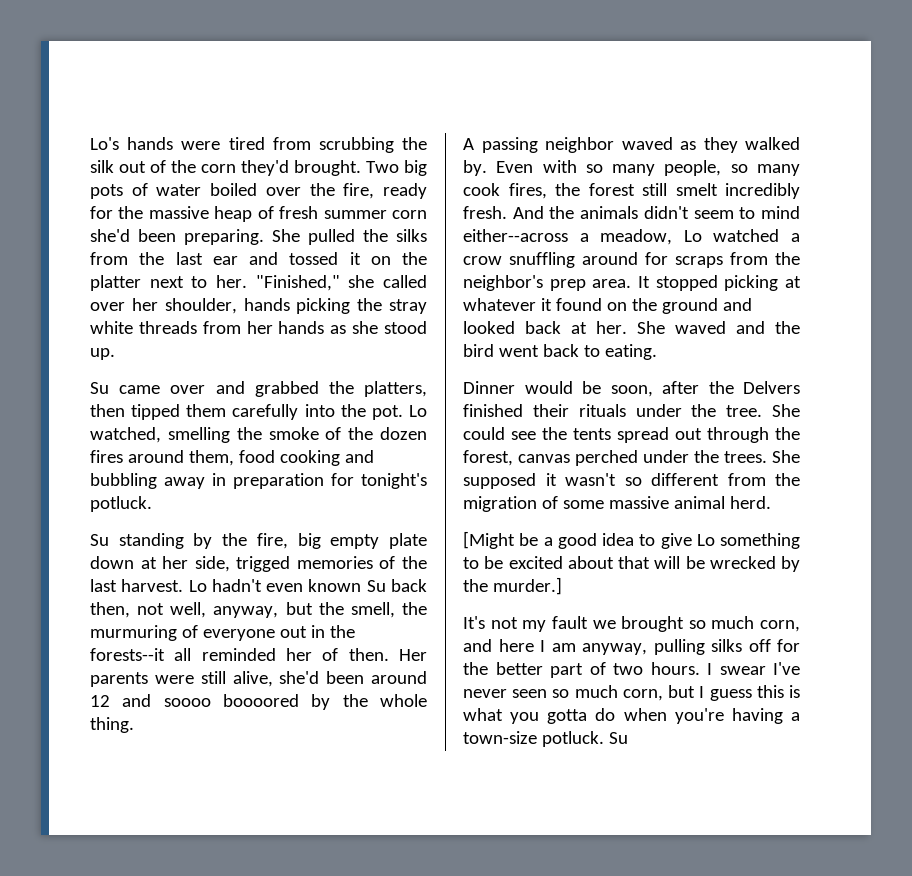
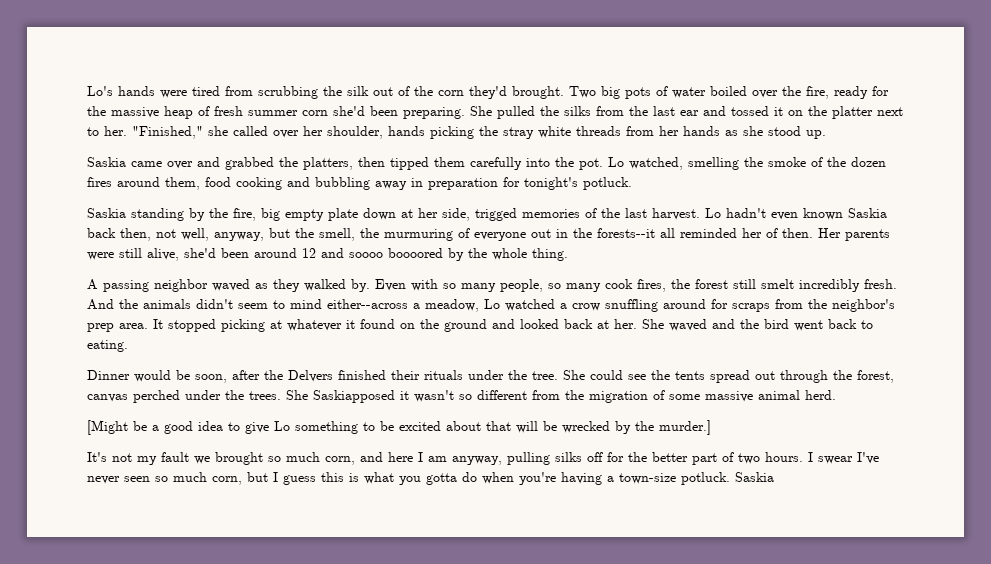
- Su came over and grabbed the platters, then tipped them carefully into the pot.
+ Saskia came over and grabbed the platters, then tipped them carefully into the pot.
- Su standing by the fire, big empty plate down at her side, trigged memories of the last harvest.
+ Saskia standing by the fire, big empty plate down at her side, trigged memories of the last harvest.
- Lo hadn't even known Su back then, not well, anyway, but the smell, the murmuring of everyone out in the forests--it all reminded her of then.
+ Lo hadn't even known Saskia back then, not well, anyway, but the smell, the murmuring of everyone out in the forests--it all reminded her of then.
- She supposed it wasn't so different from the migration of some massive animal herd.
+ She Saskiapposed it wasn't so different from the migration of some massive animal herd.
- I swear I've never seen so much corn, but I guess this is what you gotta do when you're having a town-size potluck. Su
+ I swear I've never seen so much corn, but I guess this is what you gotta do when you're having a town-size potluck. Saskia

